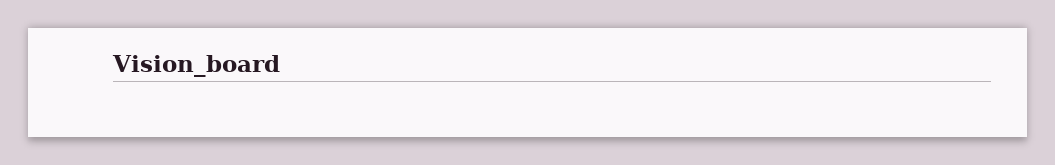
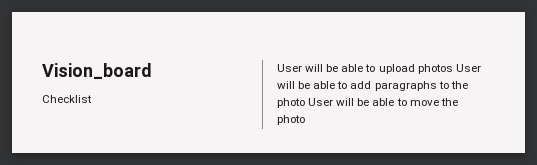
+ Checklist
+ User will be able to upload photos User will be able to add paragraphs to the photo User will be able to move the photo

